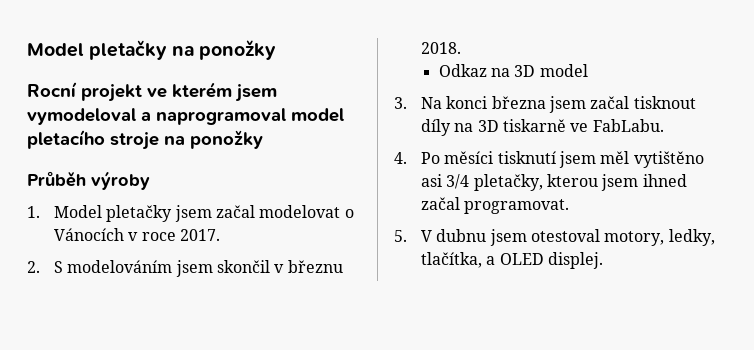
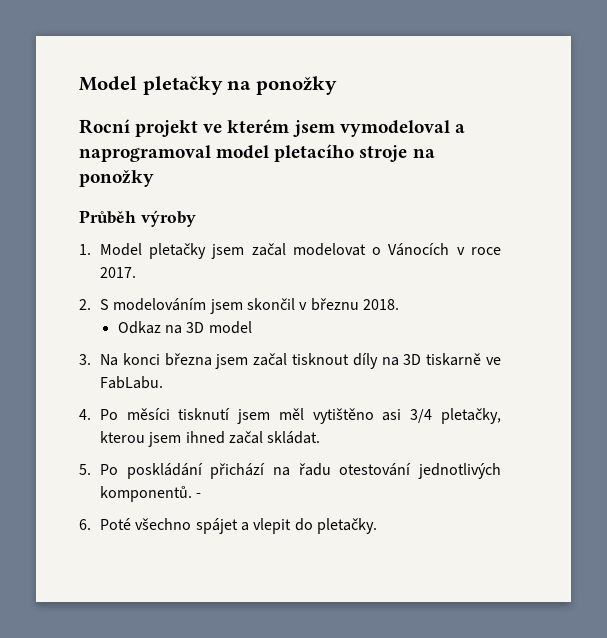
- 4. Po měsíci tisknutí jsem měl vytištěno asi 3/4 pletačky, kterou jsem ihned začal programovat.
+ 4. Po měsíci tisknutí jsem měl vytištěno asi 3/4 pletačky, kterou jsem ihned začal skládat.
- 5. V dubnu jsem otestoval motory, ledky, tlačítka, a OLED displej.
+ 5. Po poskládání přichází na řadu otestování jednotlivých komponentů. -
+ 6. Poté všechno spájet a vlepit do pletačky.

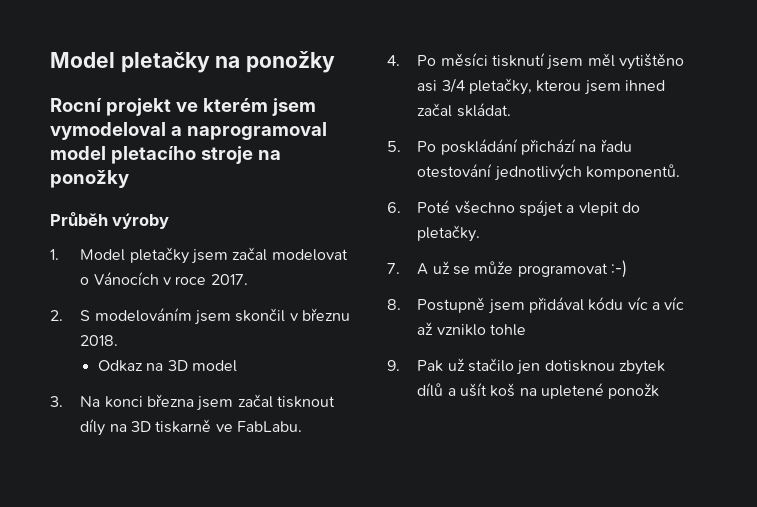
- -
+ 7. A už se může programovat :-)
+ 8. Postupně jsem přidával kódu víc a víc až vzniklo tohle
+ 9. Pak už stačilo jen dotisknou zbytek dílů a ušít koš na upletené ponožk

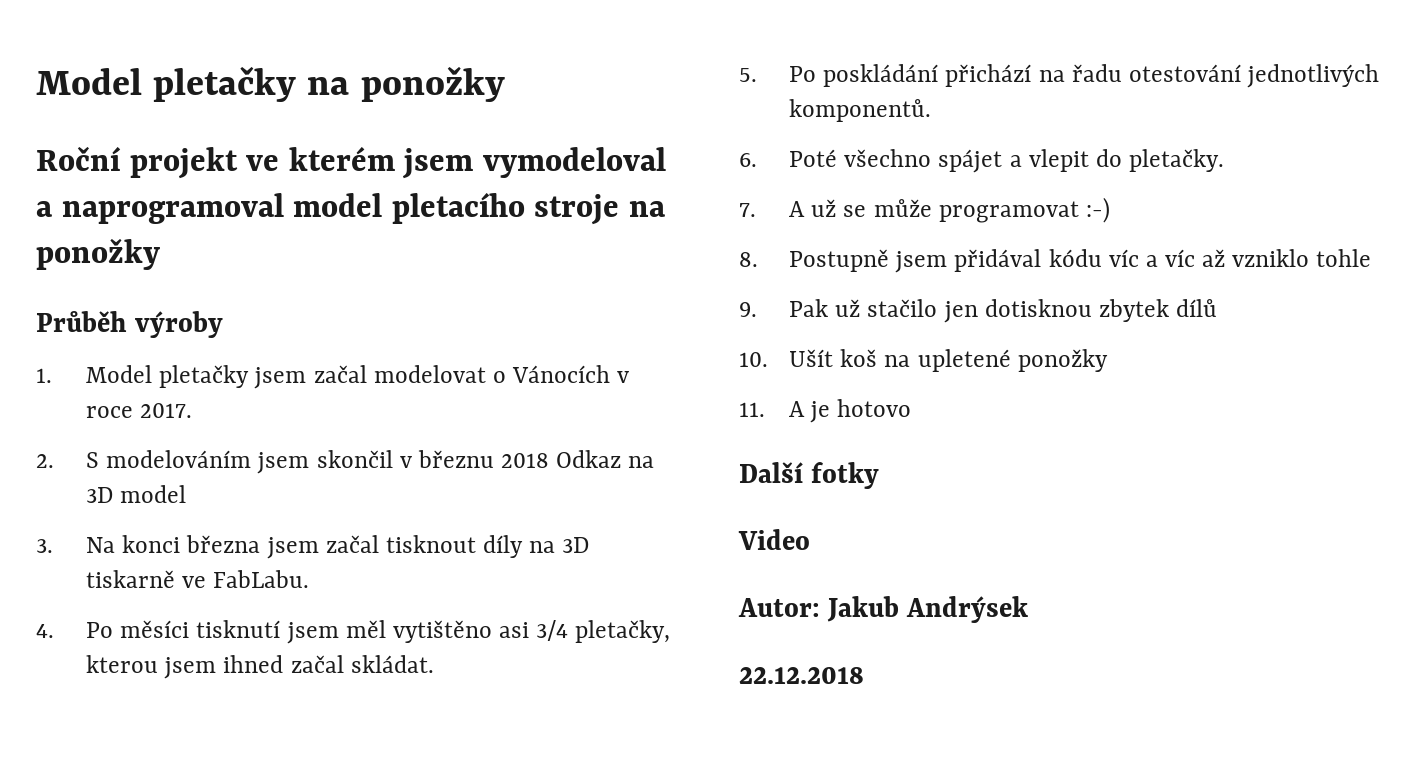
- Rocní projekt ve kterém jsem vymodeloval a naprogramoval model pletacího stroje na ponožky
+ Roční projekt ve kterém jsem vymodeloval a naprogramoval model pletacího stroje na ponožky
- 2. S modelováním jsem skončil v březnu 2018.
- Odkaz na 3D model
+ 2. S modelováním jsem skončil v březnu 2018 Odkaz na 3D model
- 9. Pak už stačilo jen dotisknou zbytek dílů a ušít koš na upletené ponožk
+ 9. Pak už stačilo jen dotisknou zbytek dílů
+ 10. Ušít koš na upletené ponožky
+ 11. A je hotovo
+ Další fotky
+ Video
+ Autor: Jakub Andrýsek
+ 22.12.2018

